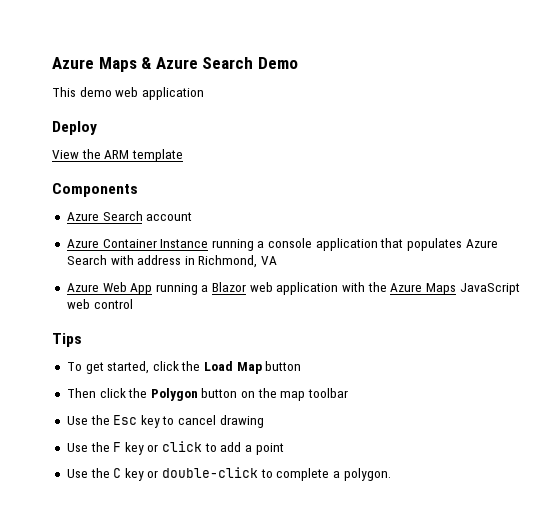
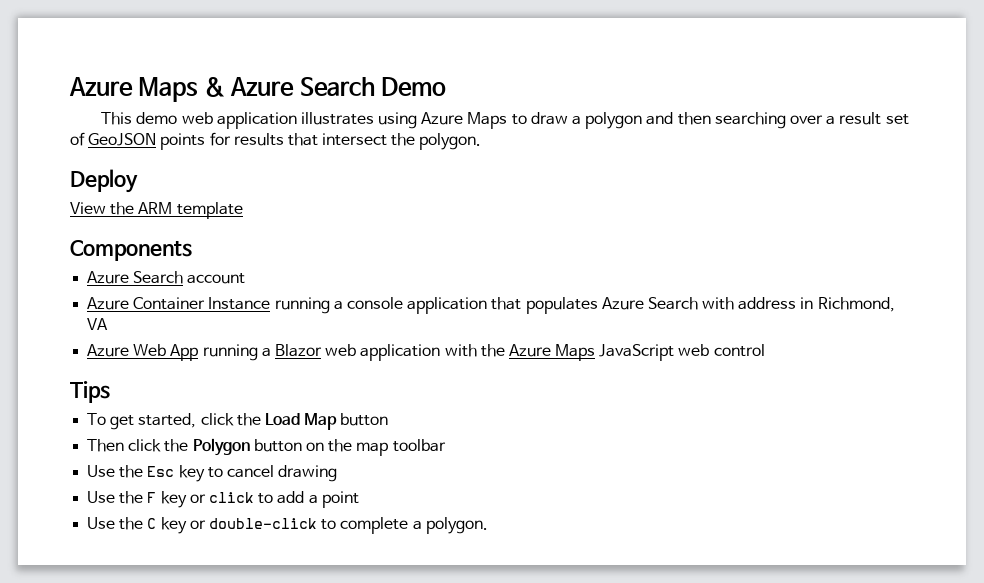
- This demo web application
+ This demo web application illustrates using Azure Maps to draw a polygon and then searching over a result set of GeoJSON points for results that intersect the polygon.

